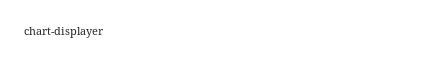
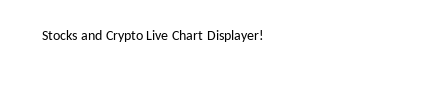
- chart-displayer
+ Stocks and Crypto Live Chart Displayer!

